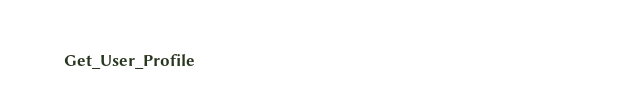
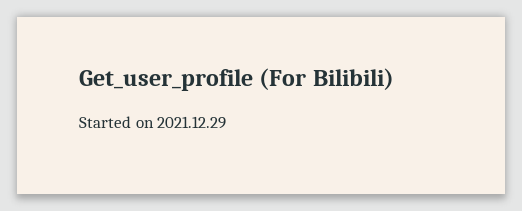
- Get_User_Profile
+ Get_user_profile (For Bilibili)
+ Started on 2021.12.29

